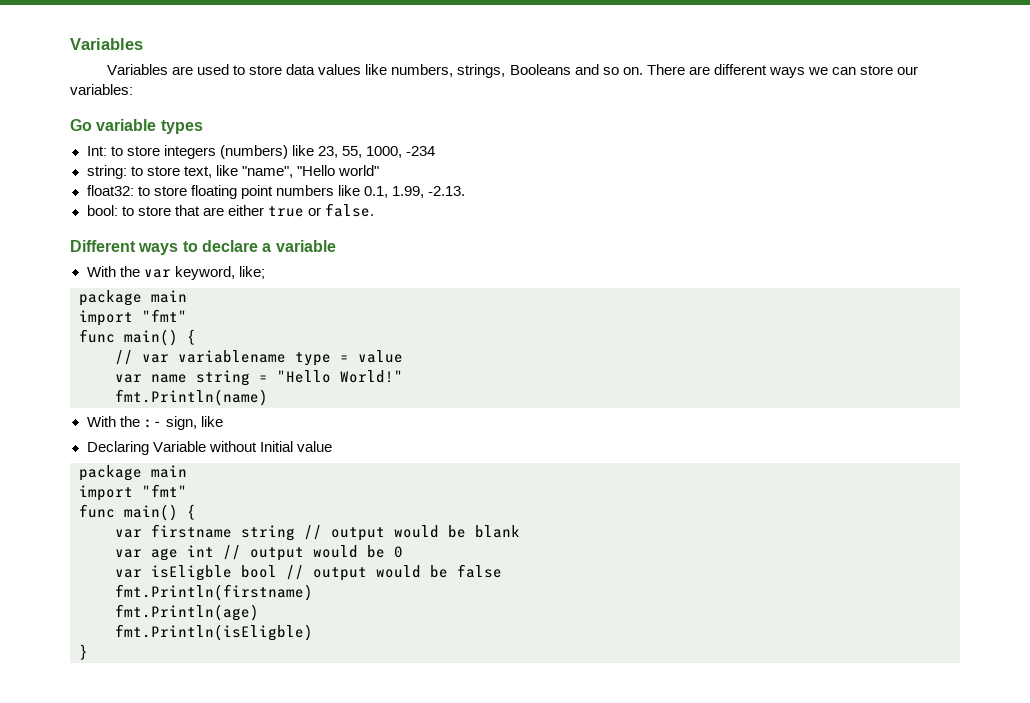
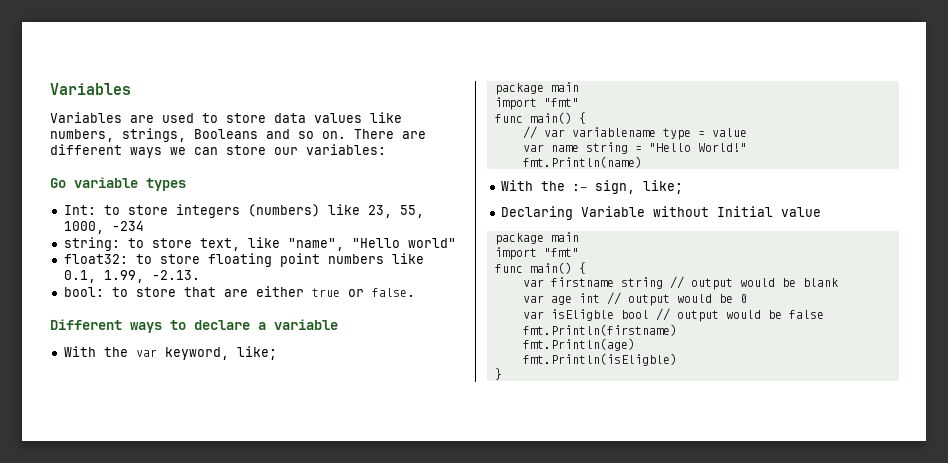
- With the :- sign, like
+ With the :- sign, like;

